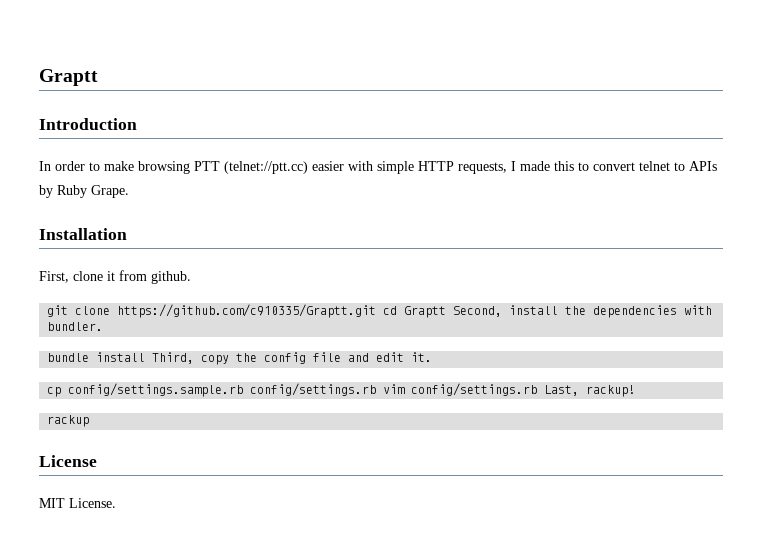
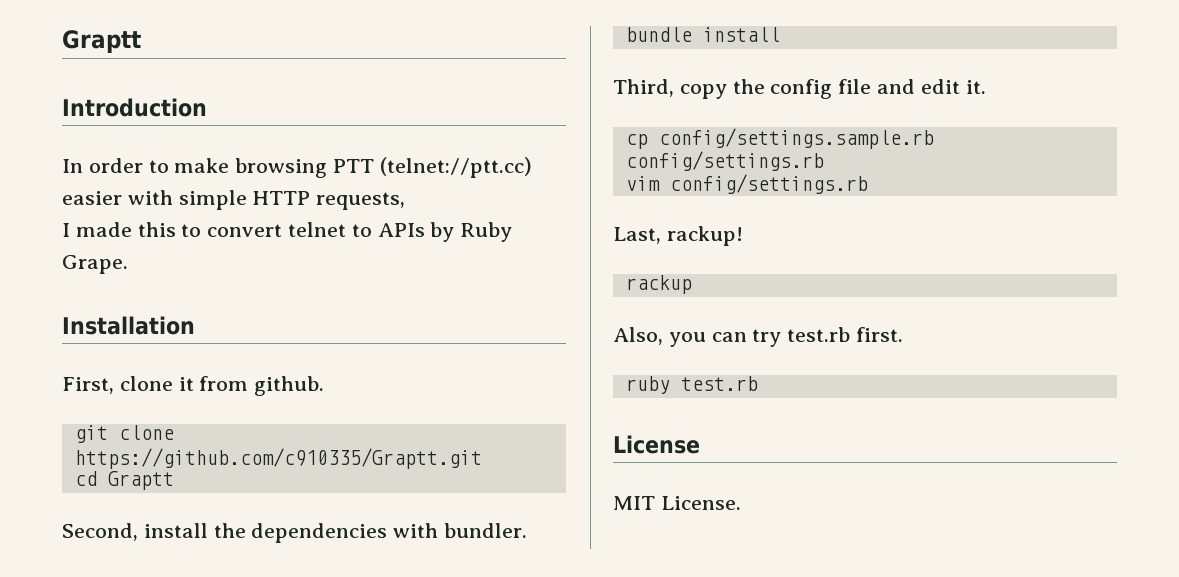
- In order to make browsing PTT (telnet://ptt.cc) easier with simple HTTP requests, I made this to convert telnet to APIs by Ruby Grape.
+ In order to make browsing PTT (telnet://ptt.cc) easier with simple HTTP requests,
+ I made this to convert telnet to APIs by Ruby Grape.
- git clone https://github.com/c910335/Graptt.git cd Graptt Second, install the dependencies with bundler.
+ git clone https://github.com/c910335/Graptt.git
+ cd Graptt
+ Second, install the dependencies with bundler.
- bundle install Third, copy the config file and edit it.
+ bundle install
+ Third, copy the config file and edit it.
- cp config/settings.sample.rb config/settings.rb vim config/settings.rb Last, rackup!
+ cp config/settings.sample.rb config/settings.rb
+ vim config/settings.rb
+ Last, rackup!
+ Also, you can try test.rb first.
+ ruby test.rb

